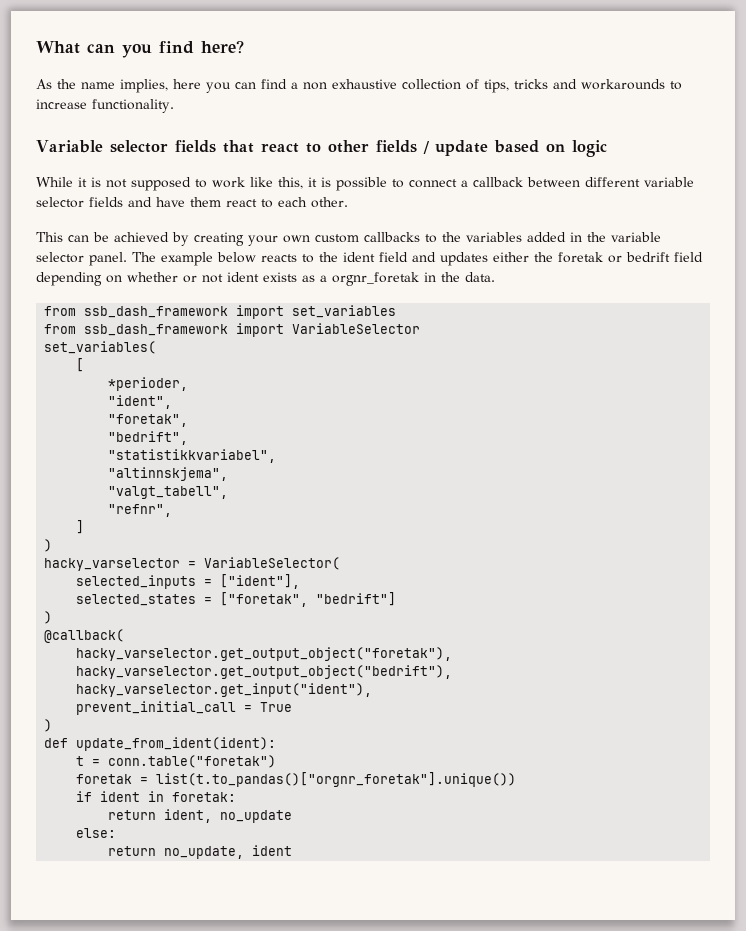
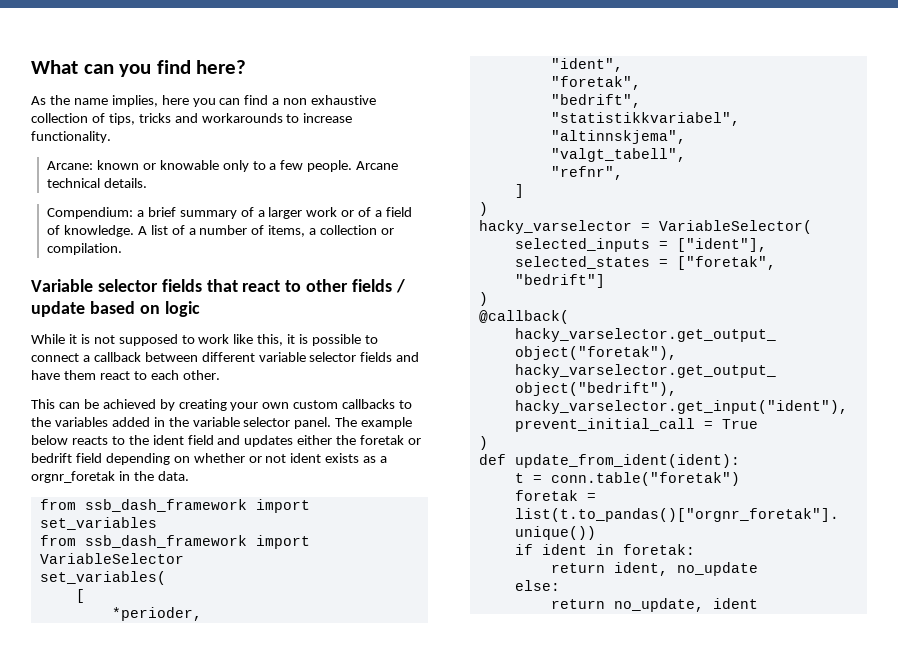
+ Arcane: known or knowable only to a few people. Arcane technical details.
+ Compendium: a brief summary of a larger work or of a field of knowledge. A list of a number of items, a collection or compilation.

